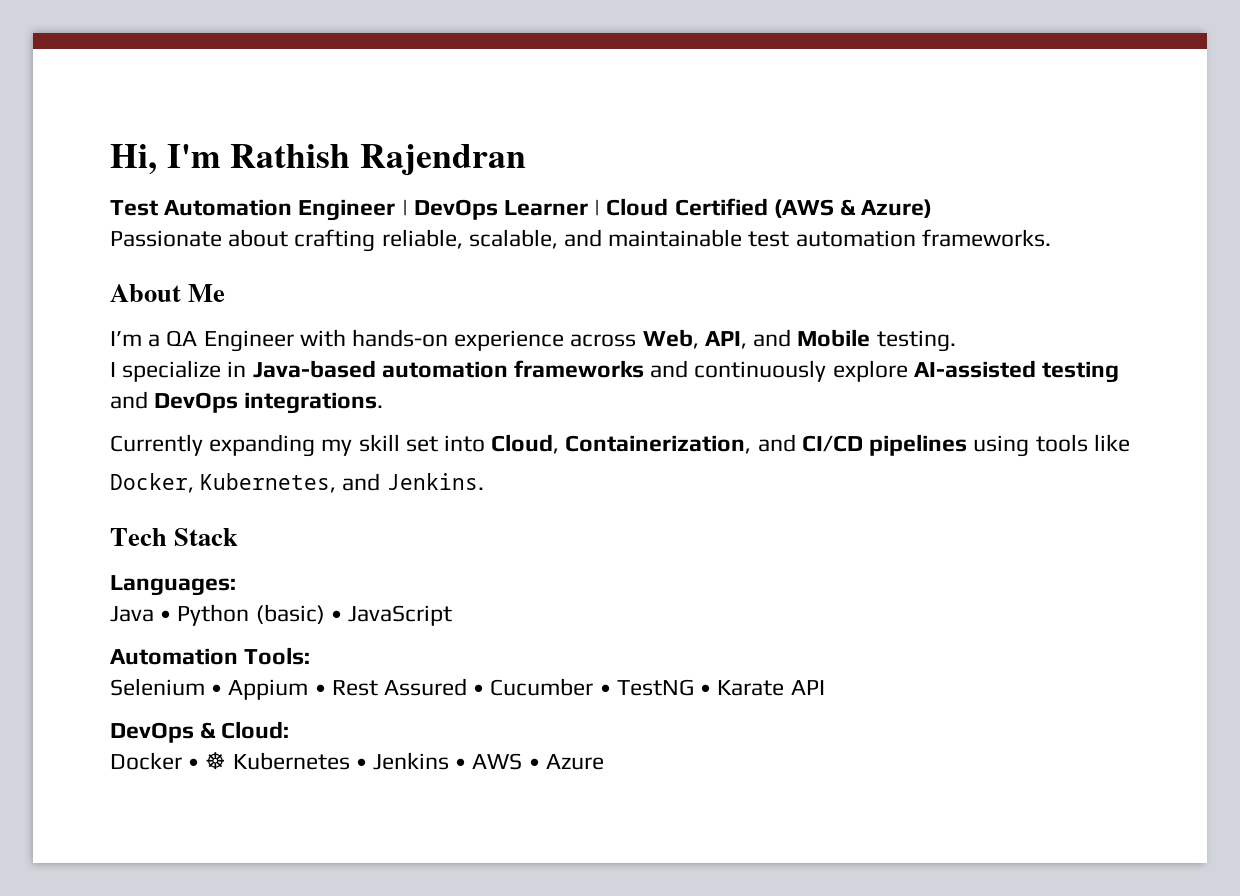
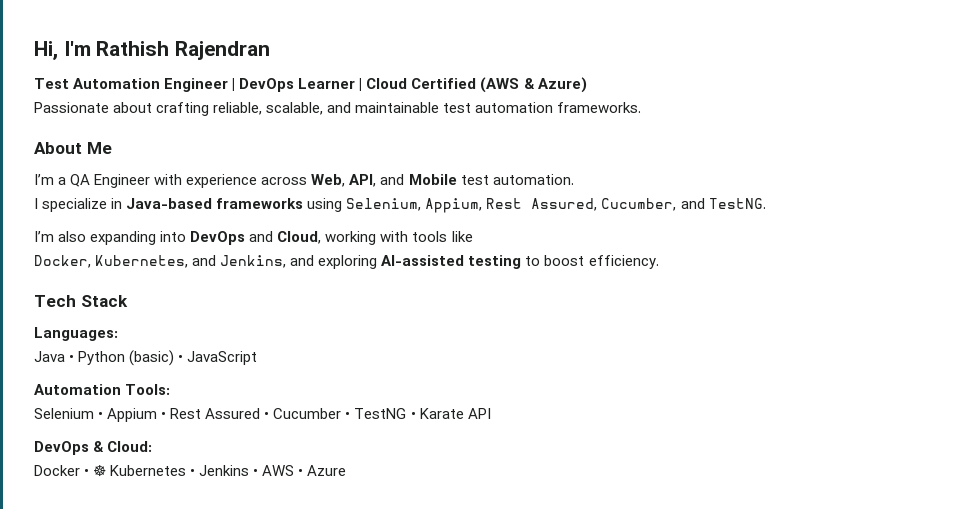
- I’m a QA Engineer with hands-on experience across Web, API, and Mobile testing.
+ I’m a QA Engineer with experience across Web, API, and Mobile test automation.
- I specialize in Java-based automation frameworks and continuously explore AI-assisted testing and DevOps integrations.
- Currently expanding my skill set into Cloud, Containerization, and CI/CD pipelines using tools like
+ I specialize in Java-based frameworks using Selenium, Appium, Rest Assured, Cucumber, and TestNG.
+ I’m also expanding into DevOps and Cloud, working with tools like
- Docker, Kubernetes, and Jenkins.
+ Docker, Kubernetes, and Jenkins, and exploring AI-assisted testing to boost efficiency.

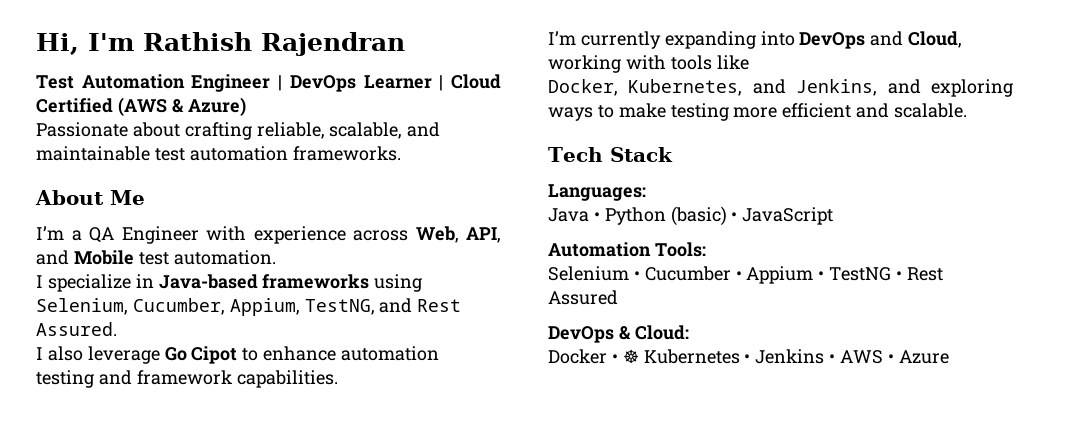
- I specialize in Java-based frameworks using Selenium, Appium, Rest Assured, Cucumber, and TestNG.
- I’m also expanding into DevOps and Cloud, working with tools like
+ I specialize in Java-based frameworks using Selenium, Cucumber, Appium, TestNG, and Rest Assured.
+ I also leverage Go Cipot to enhance automation testing and framework capabilities.
+ I’m currently expanding into DevOps and Cloud, working with tools like
- Docker, Kubernetes, and Jenkins, and exploring AI-assisted testing to boost efficiency.
+ Docker, Kubernetes, and Jenkins, and exploring ways to make testing more efficient and scalable.
- Selenium • Appium • Rest Assured • Cucumber • TestNG • Karate API
+ Selenium • Cucumber • Appium • TestNG • Rest Assured

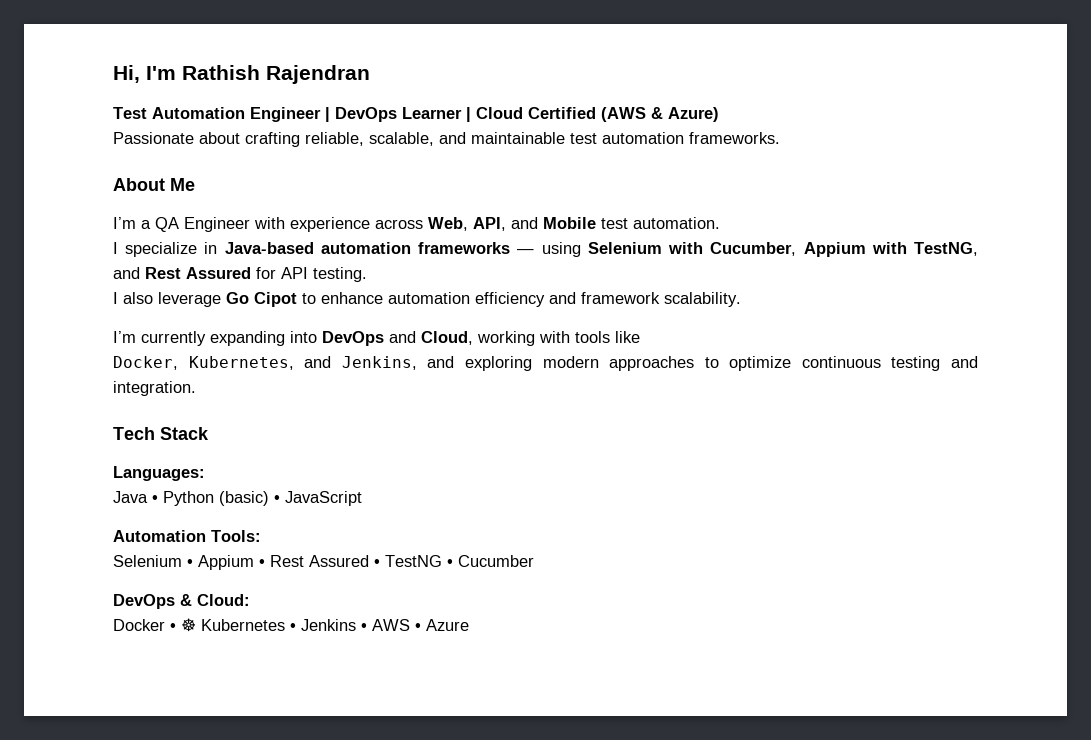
- I specialize in Java-based frameworks using Selenium, Cucumber, Appium, TestNG, and Rest Assured.
+ I specialize in Java-based automation frameworks — using Selenium with Cucumber, Appium with TestNG, and Rest Assured for API testing.
- I also leverage Go Cipot to enhance automation testing and framework capabilities.
+ I also leverage Go Cipot to enhance automation efficiency and framework scalability.
- Docker, Kubernetes, and Jenkins, and exploring ways to make testing more efficient and scalable.
+ Docker, Kubernetes, and Jenkins, and exploring modern approaches to optimize continuous testing and integration.
- Selenium • Cucumber • Appium • TestNG • Rest Assured
+ Selenium • Appium • Rest Assured • TestNG • Cucumber

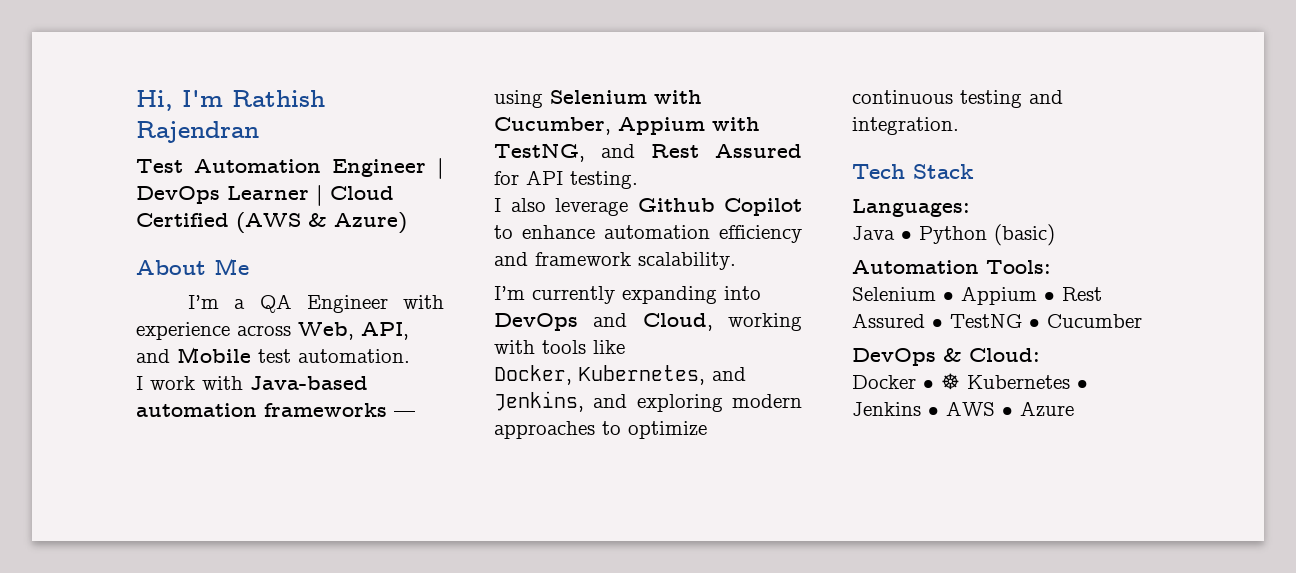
- Passionate about crafting reliable, scalable, and maintainable test automation frameworks.
- I specialize in Java-based automation frameworks — using Selenium with Cucumber, Appium with TestNG, and Rest Assured for API testing.
+ I work with Java-based automation frameworks — using Selenium with Cucumber, Appium with TestNG, and Rest Assured for API testing.
- I also leverage Go Cipot to enhance automation efficiency and framework scalability.
+ I also leverage Github Copilot to enhance automation efficiency and framework scalability.
- Java • Python (basic) • JavaScript
+ Java • Python (basic)

